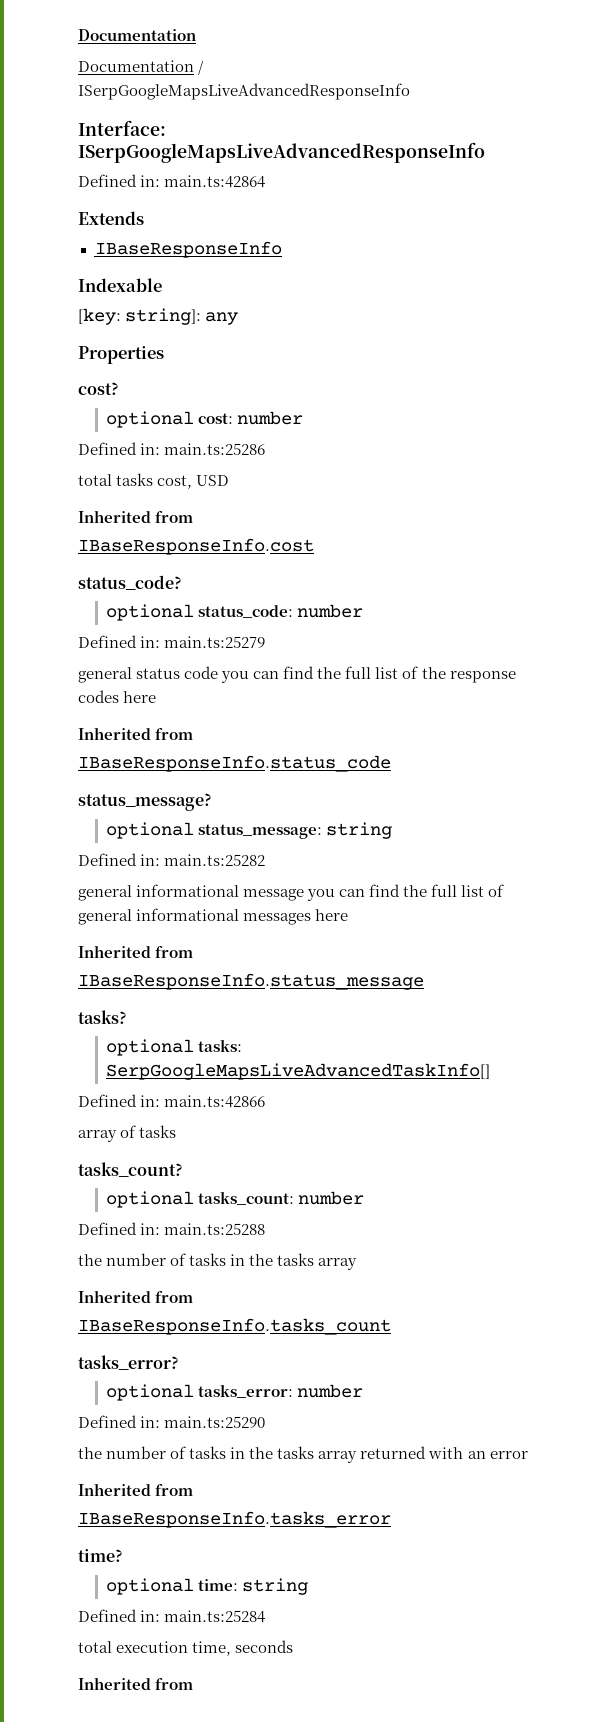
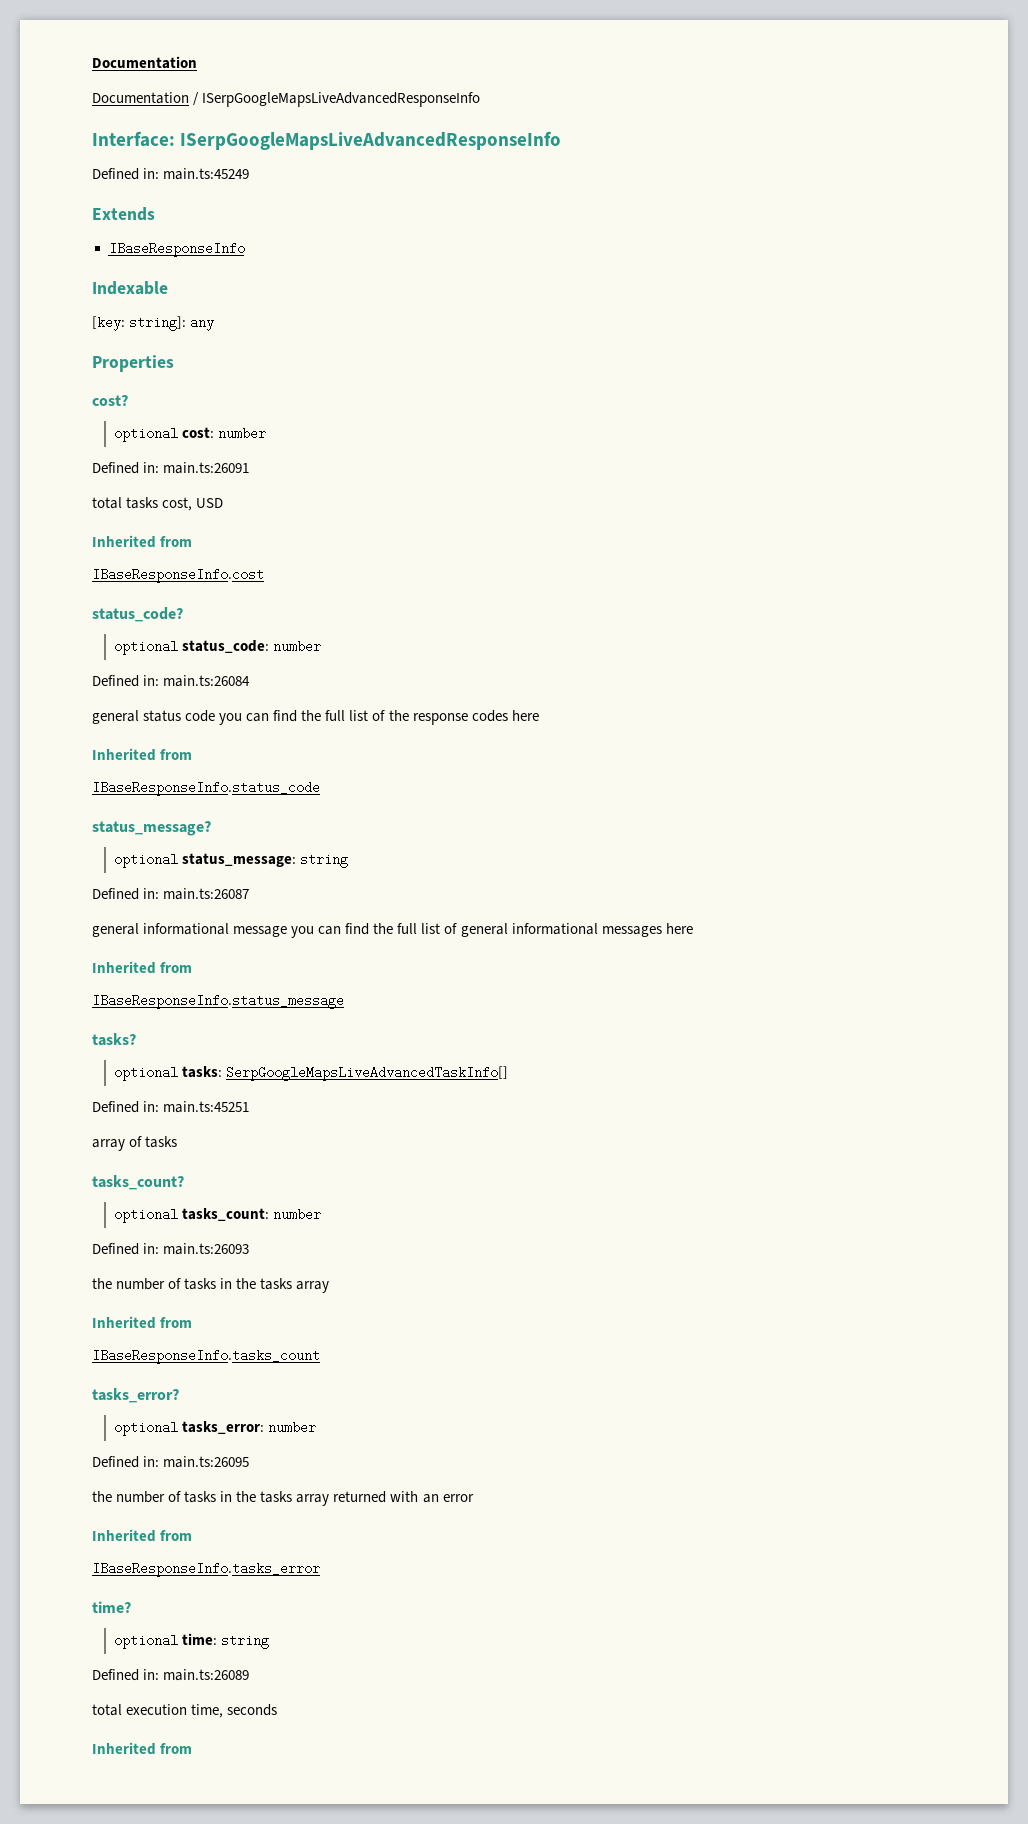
- Defined in: main.ts:42864
+ Defined in: main.ts:45249
- Defined in: main.ts:25286
+ Defined in: main.ts:26091
- Defined in: main.ts:25279
+ Defined in: main.ts:26084
- Defined in: main.ts:25282
+ Defined in: main.ts:26087
- Defined in: main.ts:42866
+ Defined in: main.ts:45251
- Defined in: main.ts:25288
+ Defined in: main.ts:26093
- Defined in: main.ts:25290
+ Defined in: main.ts:26095
- Defined in: main.ts:25284
+ Defined in: main.ts:26089

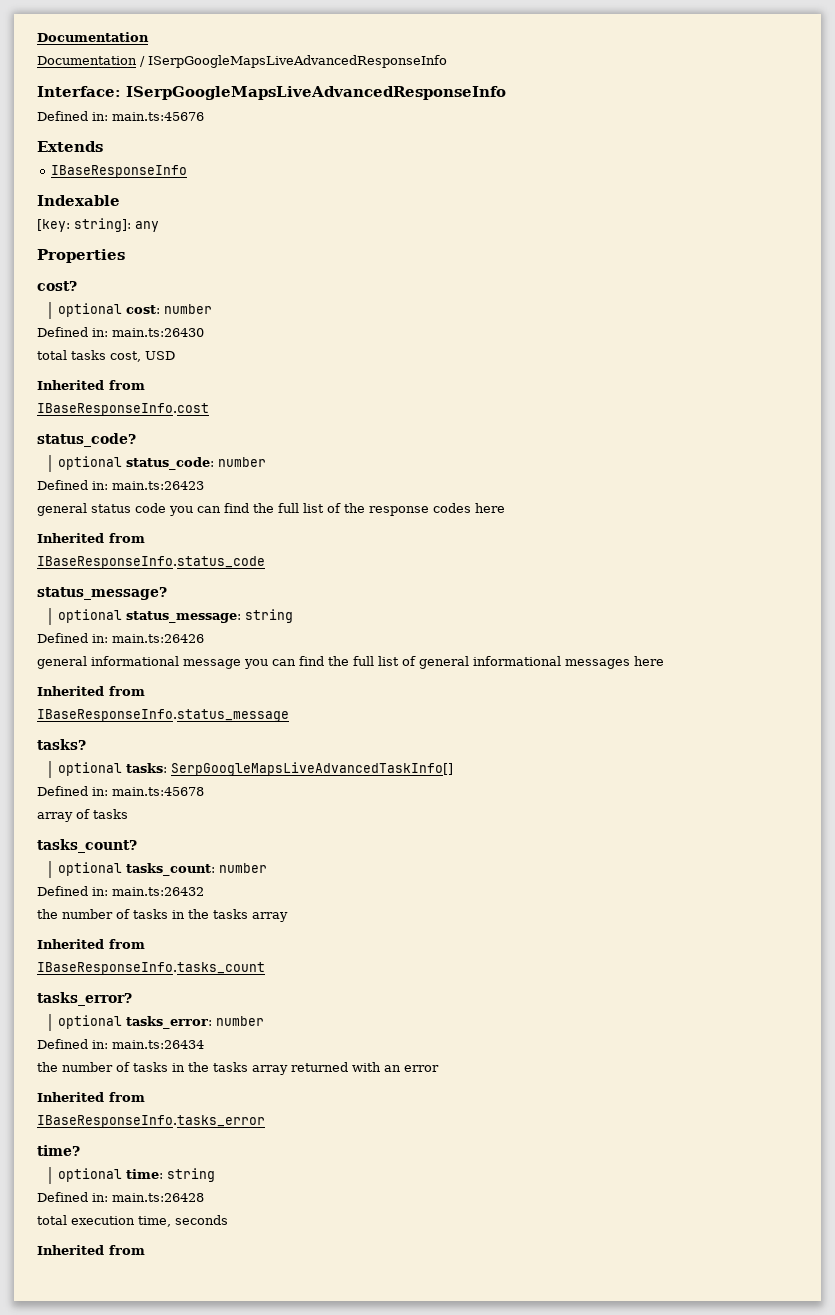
- Defined in: main.ts:45249
+ Defined in: main.ts:45676
- Defined in: main.ts:26091
+ Defined in: main.ts:26430
- Defined in: main.ts:26084
+ Defined in: main.ts:26423
- Defined in: main.ts:26087
+ Defined in: main.ts:26426
- Defined in: main.ts:45251
+ Defined in: main.ts:45678
- Defined in: main.ts:26093
+ Defined in: main.ts:26432
- Defined in: main.ts:26095
+ Defined in: main.ts:26434
- Defined in: main.ts:26089
+ Defined in: main.ts:26428

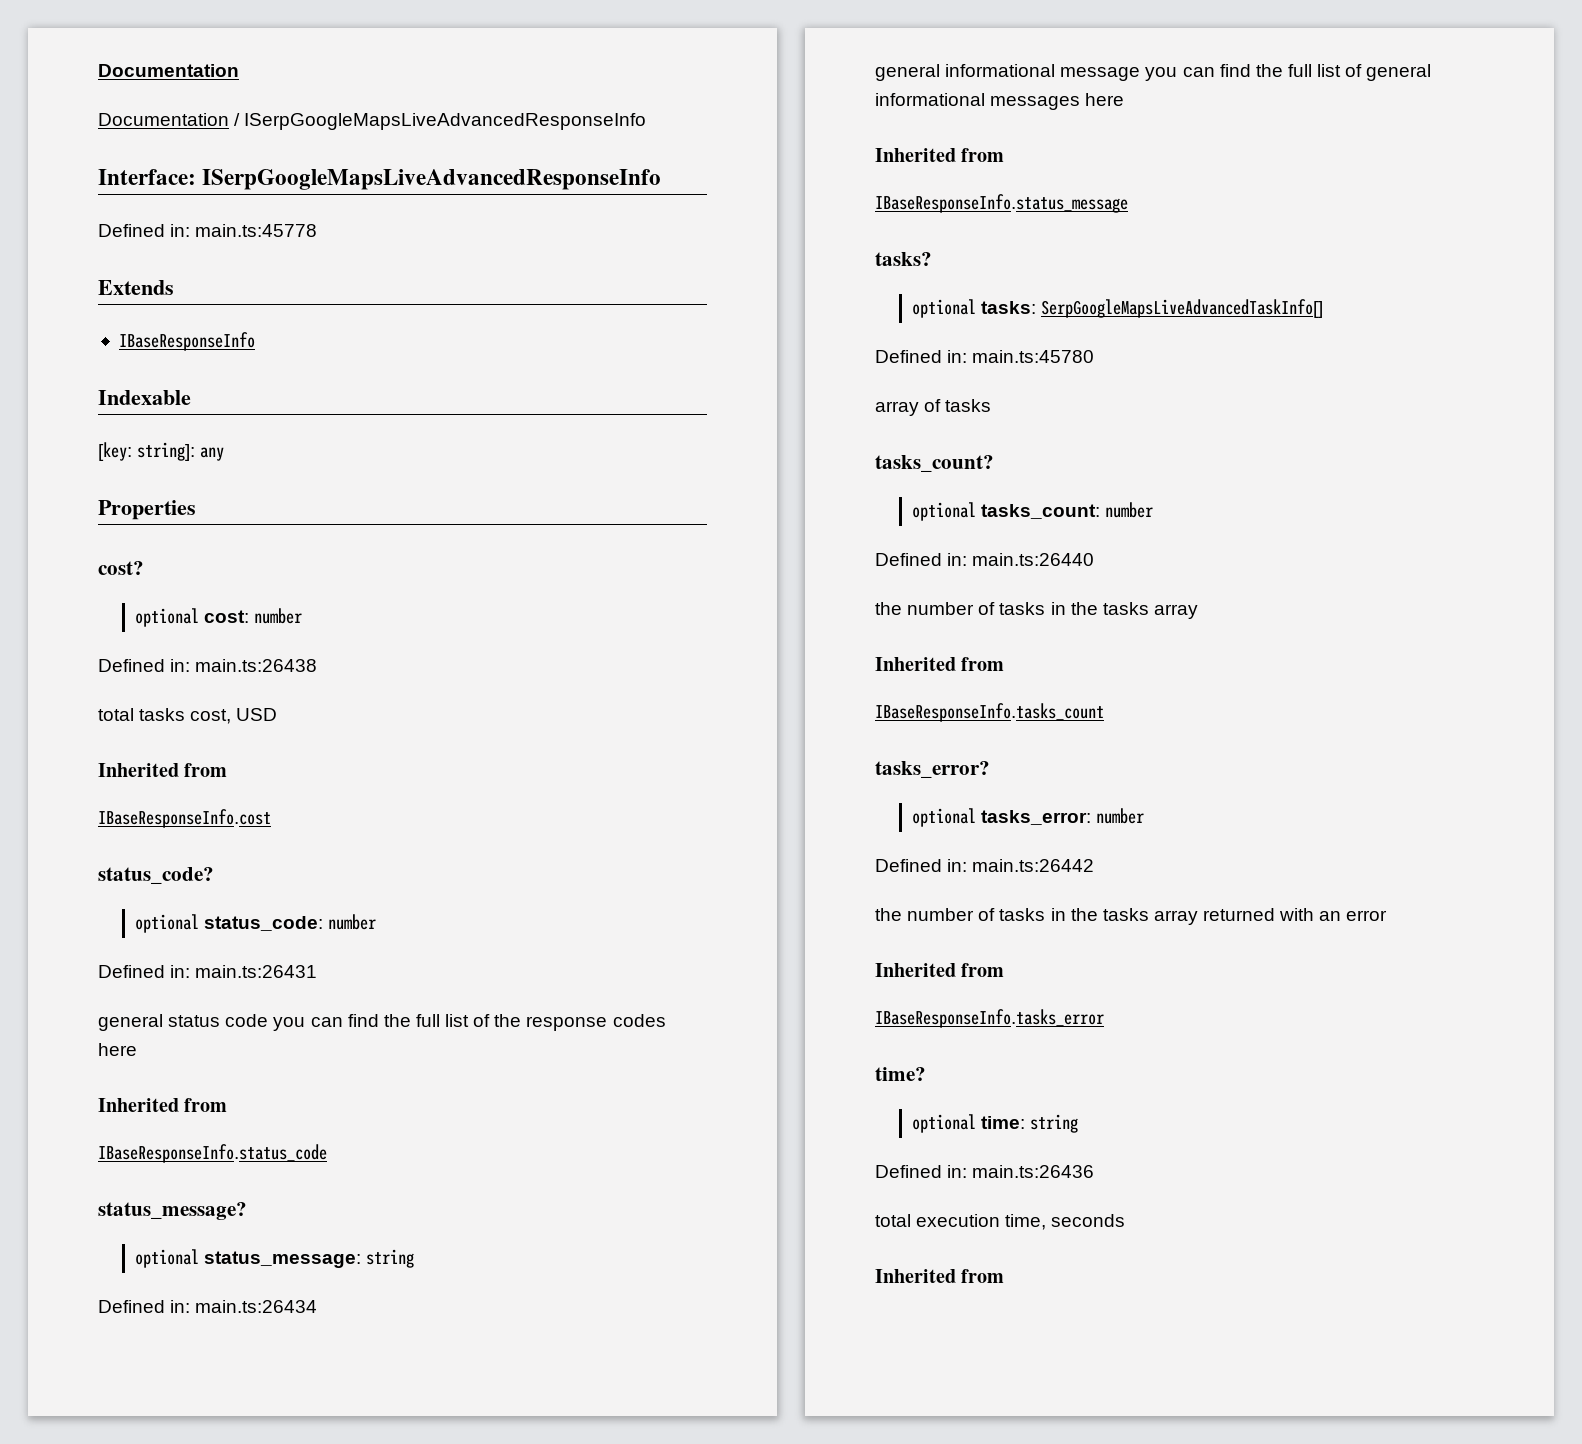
- Defined in: main.ts:45676
+ Defined in: main.ts:45778
- Defined in: main.ts:26430
+ Defined in: main.ts:26438
- Defined in: main.ts:26423
+ Defined in: main.ts:26431
- Defined in: main.ts:26426
+ Defined in: main.ts:26434
- Defined in: main.ts:45678
+ Defined in: main.ts:45780
- Defined in: main.ts:26432
+ Defined in: main.ts:26440
- Defined in: main.ts:26434
+ Defined in: main.ts:26442
- Defined in: main.ts:26428
+ Defined in: main.ts:26436

